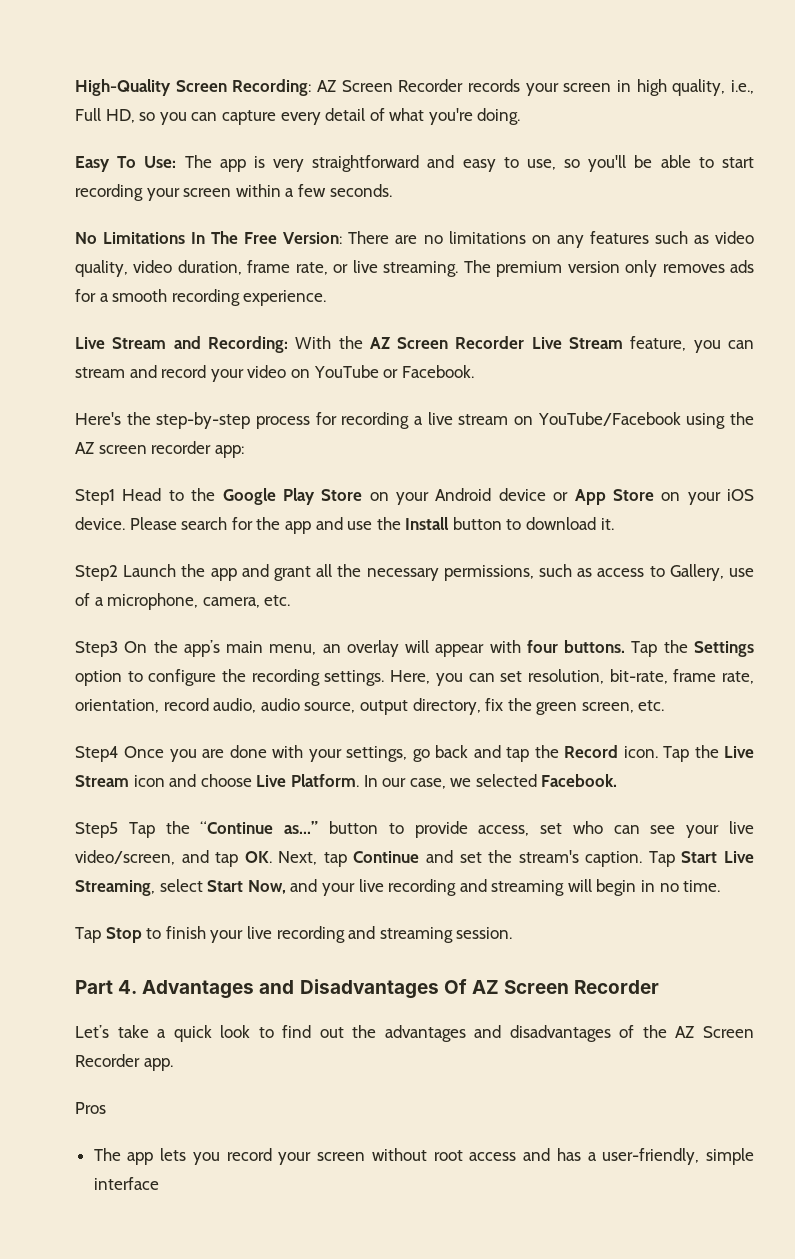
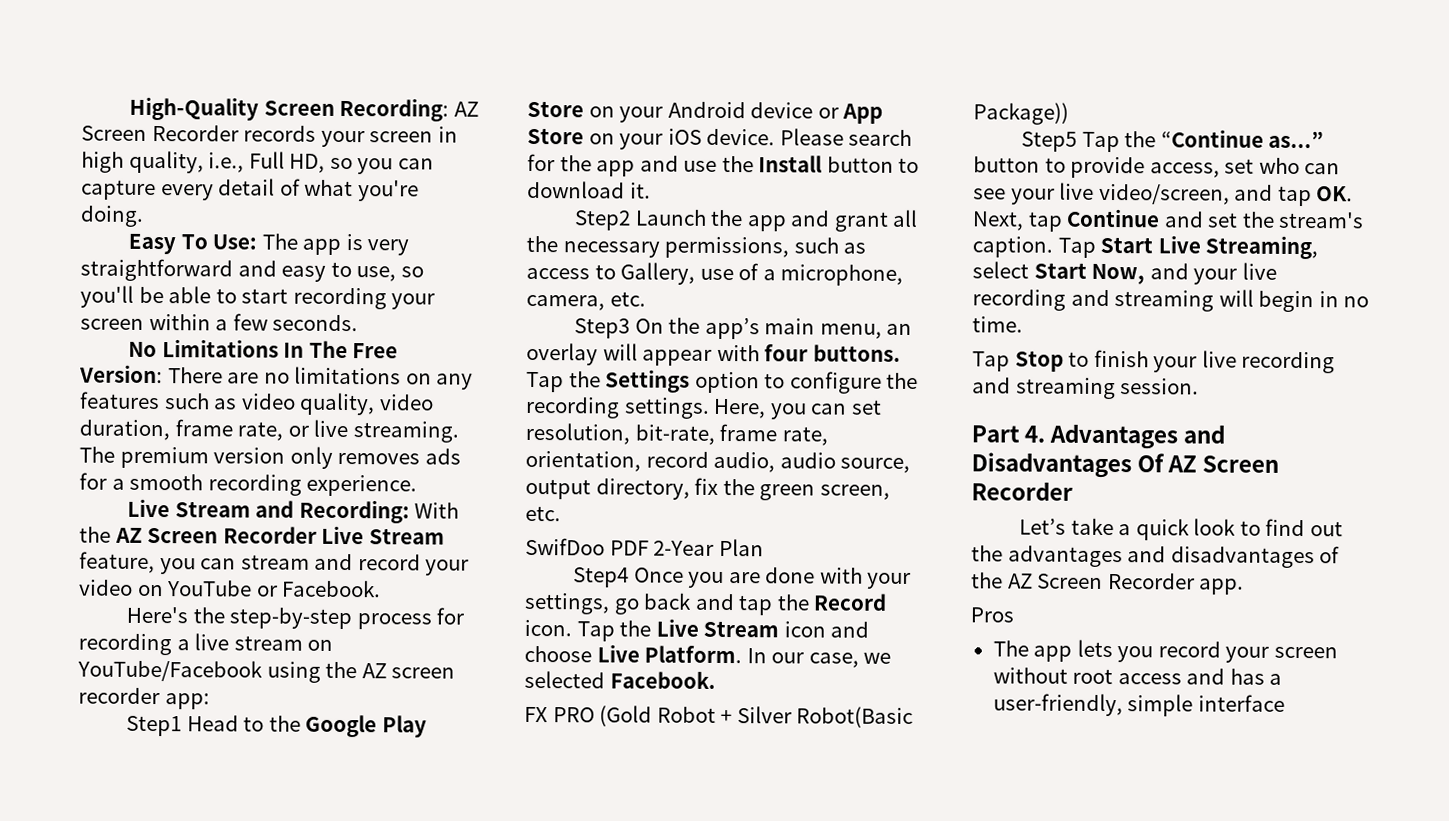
+ SwifDoo PDF 2-Year Plan
+ FX PRO (Gold Robot + Silver Robot(Basic Package))

